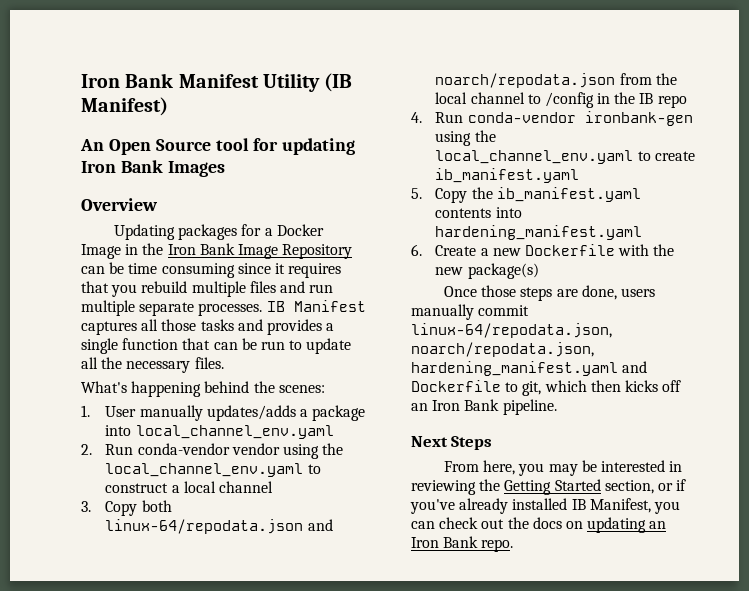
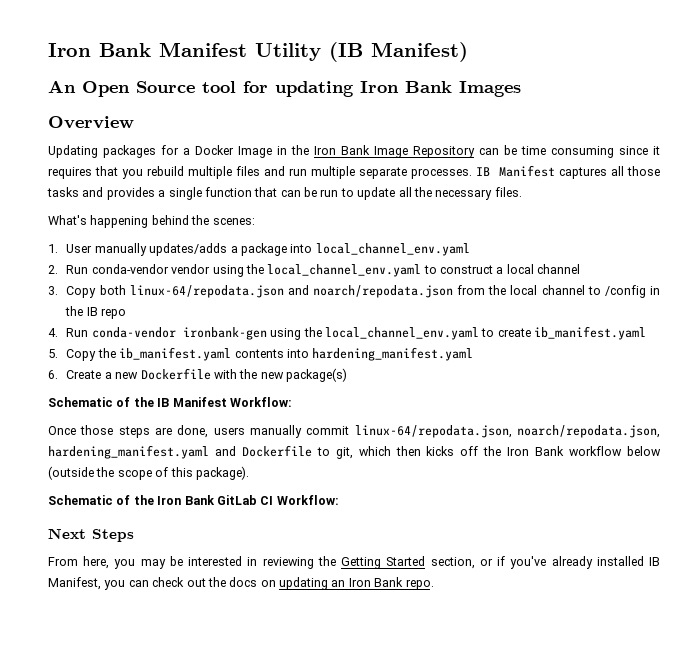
+ Schematic of the IB Manifest Workflow:
- Once those steps are done, users manually commit linux-64/repodata.json, noarch/repodata.json, hardening_manifest.yaml and Dockerfile to git, which then kicks off an Iron Bank pipeline.
+ Once those steps are done, users manually commit linux-64/repodata.json, noarch/repodata.json, hardening_manifest.yaml and Dockerfile to git, which then kicks off the Iron Bank workflow below (outside the scope of this package).
+ Schematic of the Iron Bank GitLab CI Workflow:

